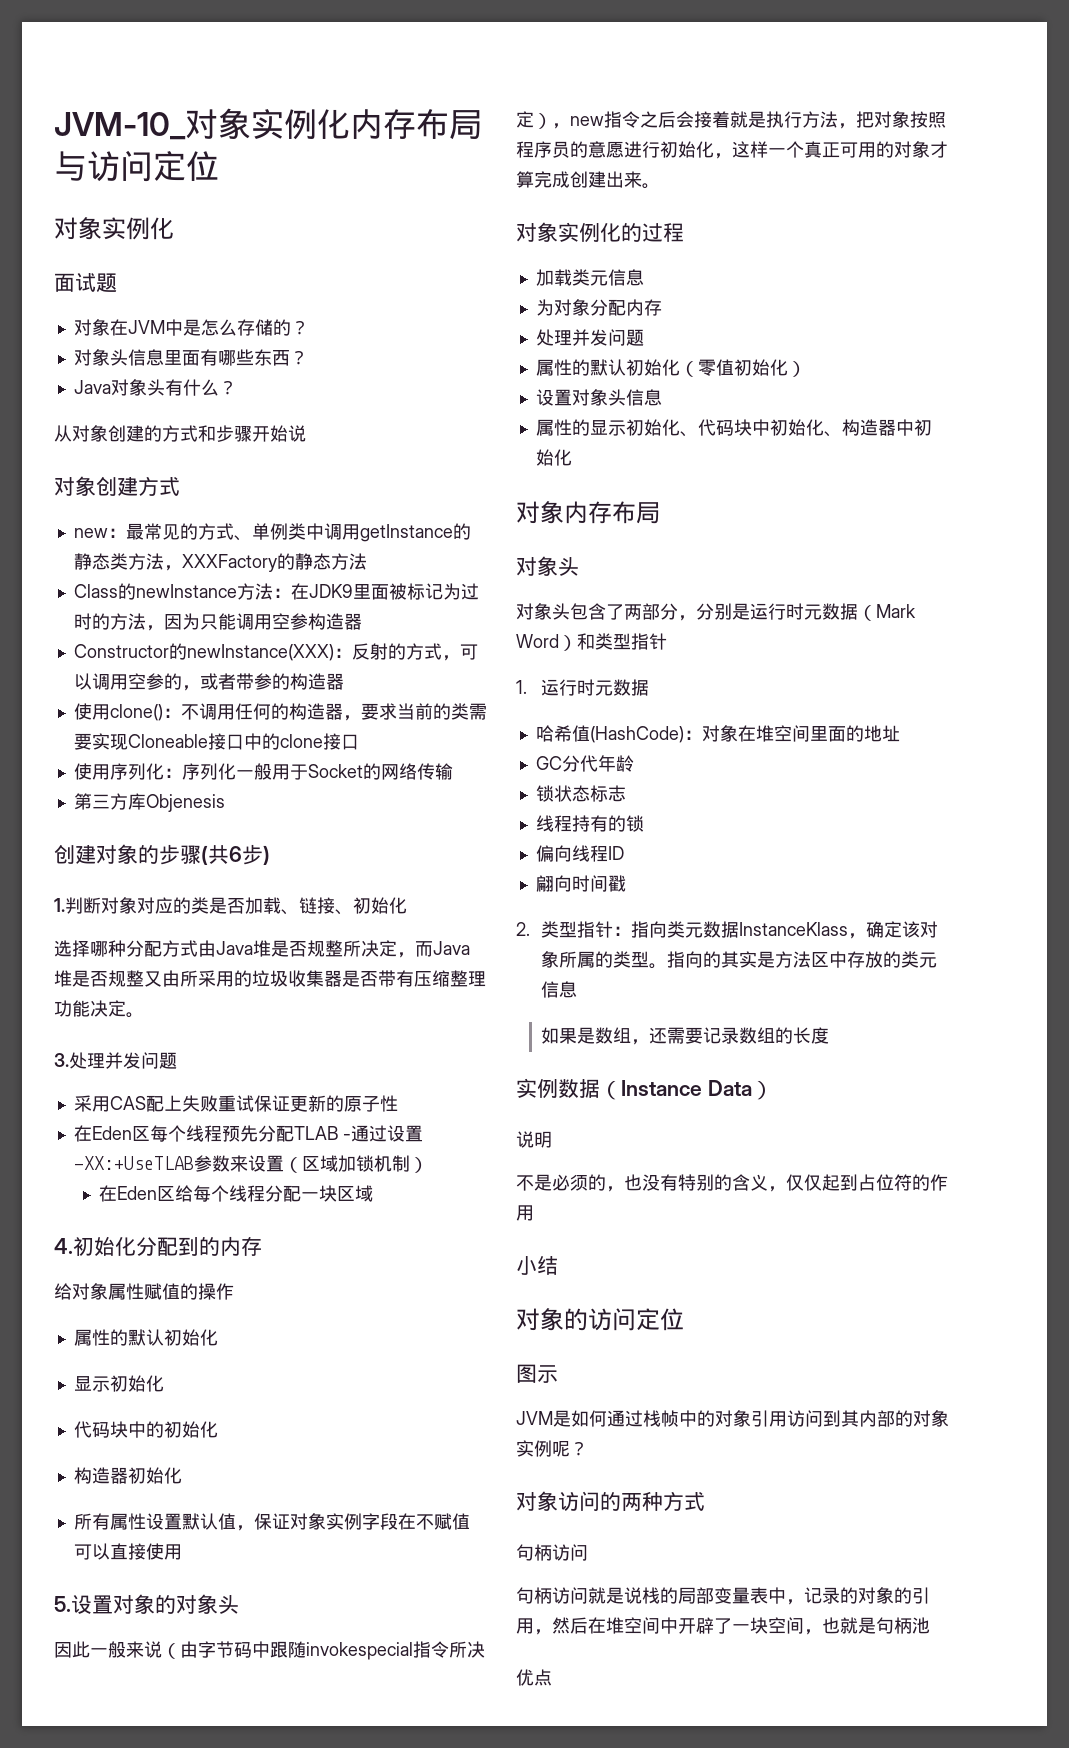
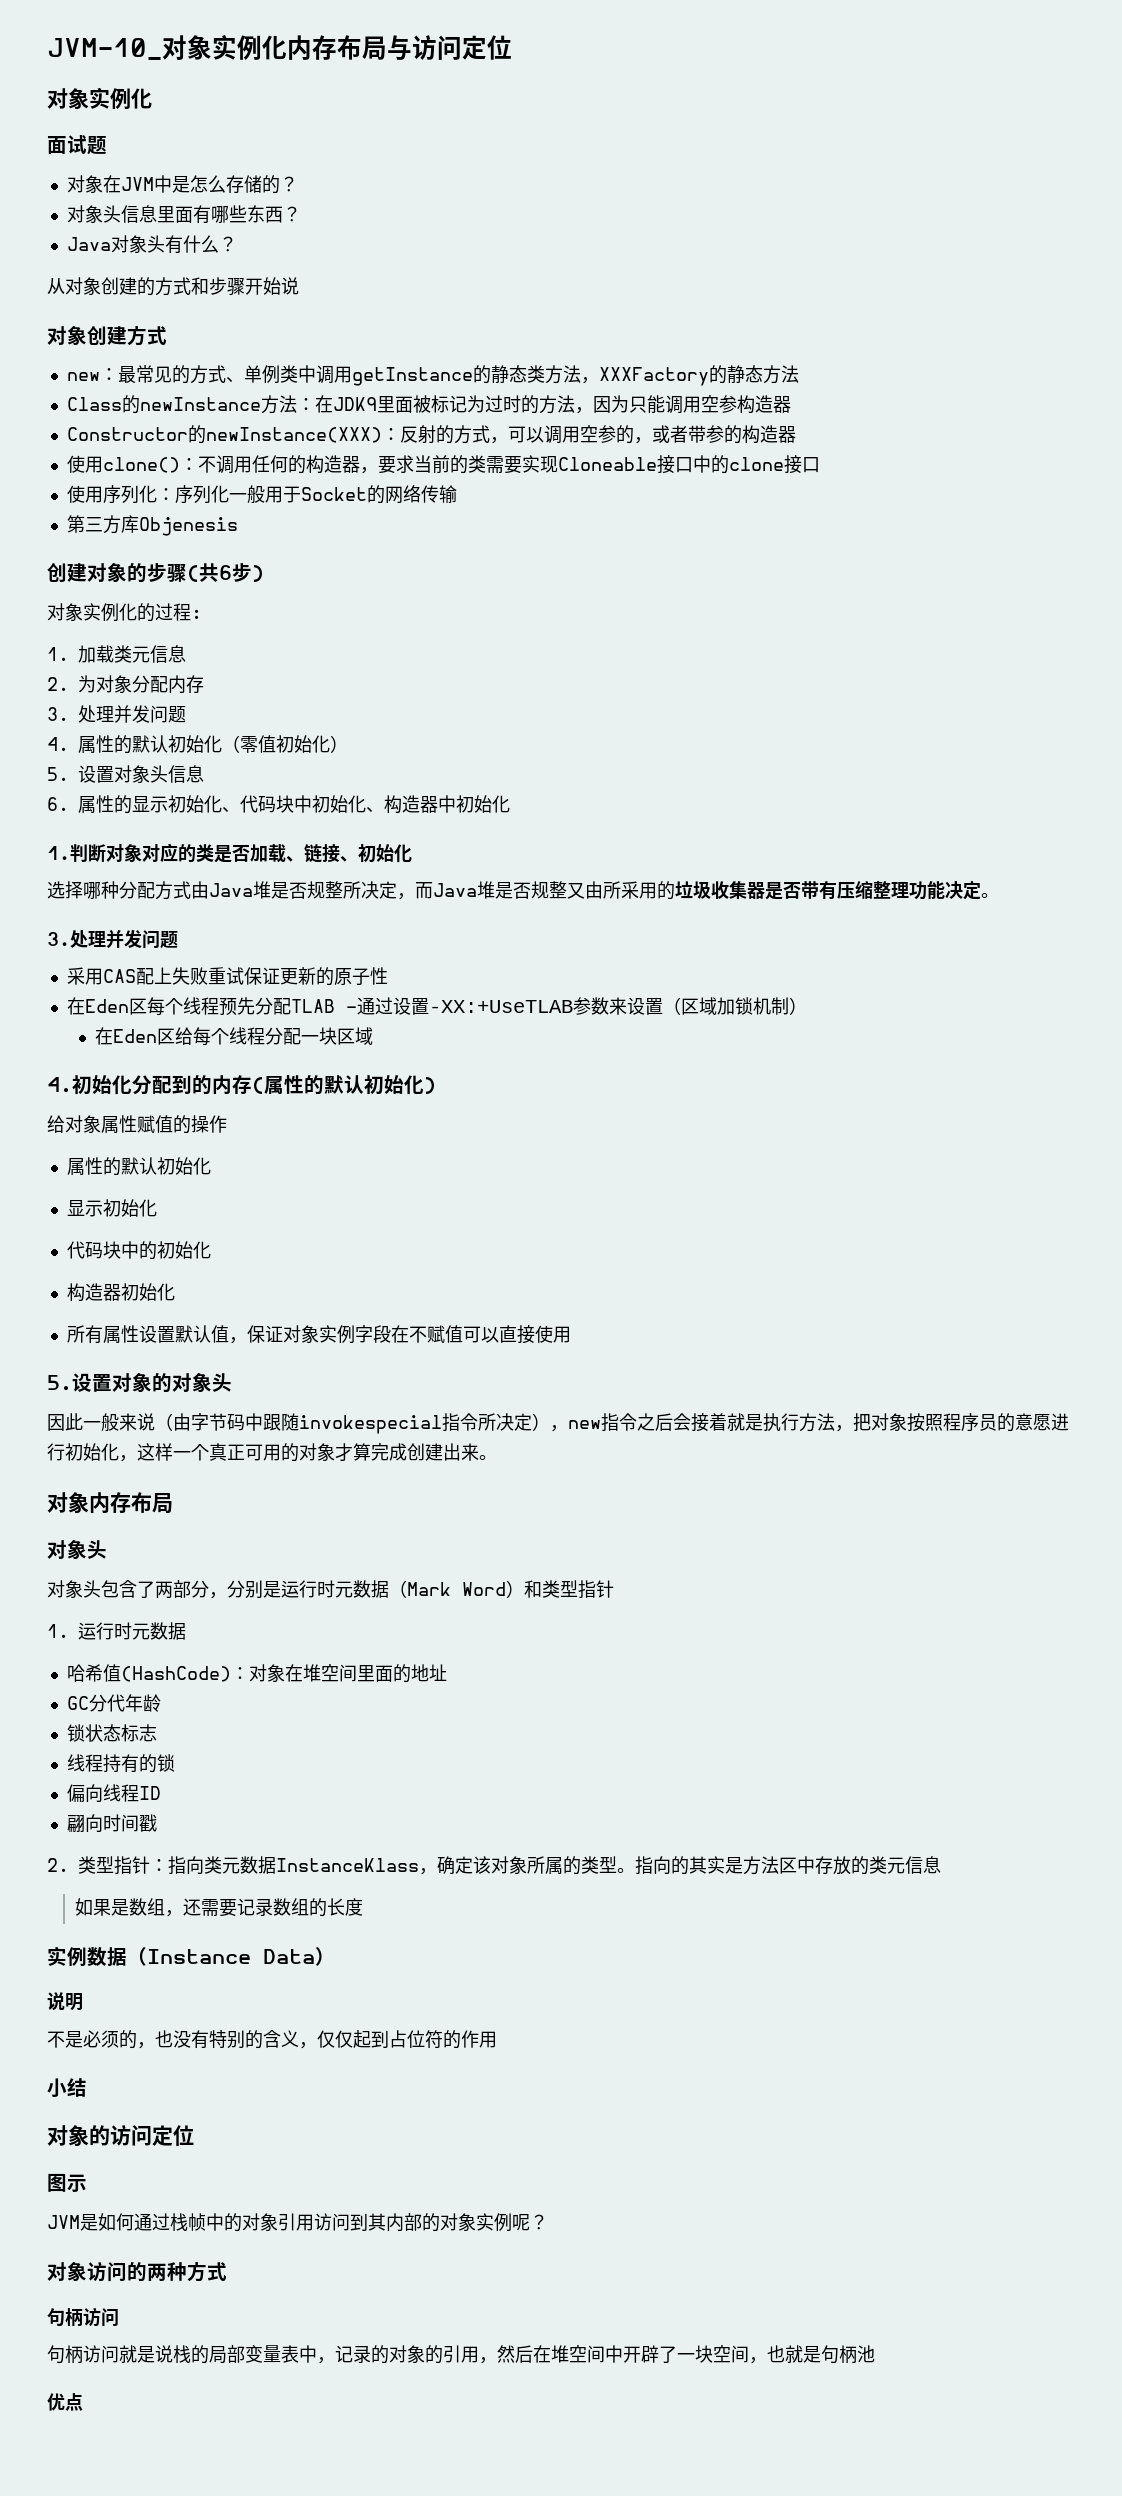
+ 对象实例化的过程:
+ 1.加载类元信息
+ 2.为对象分配内存
+ 3.处理并发问题
+ 4.属性的默认初始化（零值初始化）
+ 5.设置对象头信息
+ 6.属性的显示初始化、代码块中初始化、构造器中初始化
- 4.初始化分配到的内存
+ 4.初始化分配到的内存(属性的默认初始化)
- 对象实例化的过程
- 加载类元信息
- 为对象分配内存
- 处理并发问题
- 属性的默认初始化（零值初始化）
- 设置对象头信息
- 属性的显示初始化、代码块中初始化、构造器中初始化

